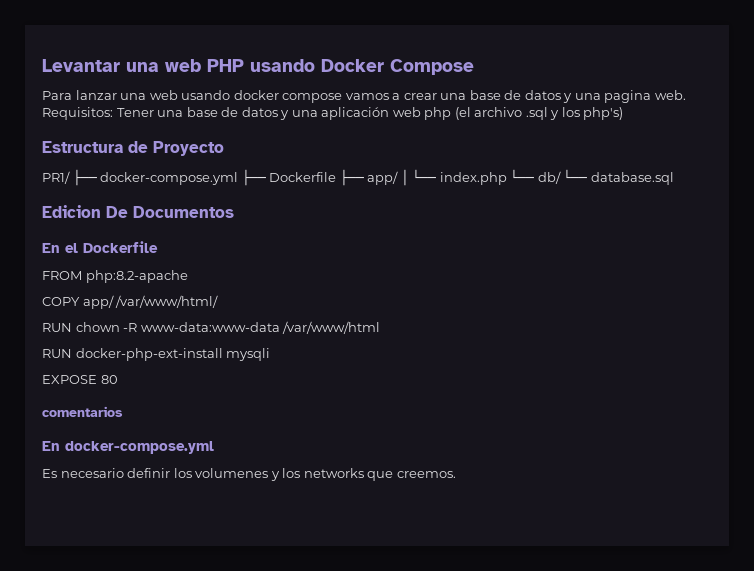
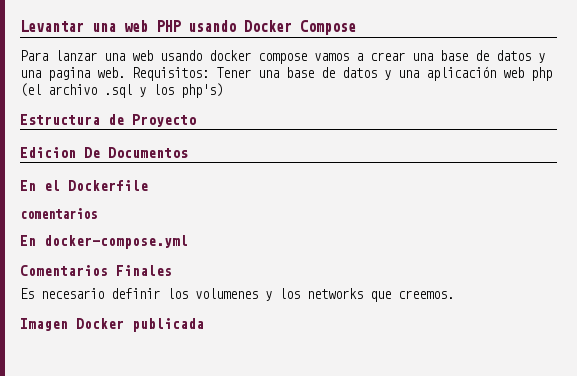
- PR1/ ├── docker-compose.yml ├── Dockerfile ├── app/ │ └── index.php └── db/ └── database.sql
- FROM php:8.2-apache
- COPY app/ /var/www/html/
- RUN chown -R www-data:www-data /var/www/html
- RUN docker-php-ext-install mysqli
- EXPOSE 80
+ Comentarios Finales
+ Imagen Docker publicada

